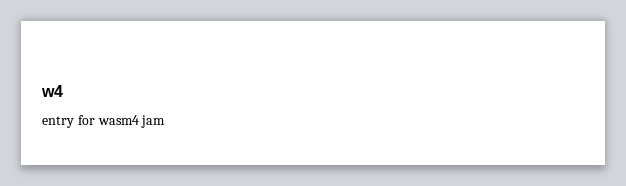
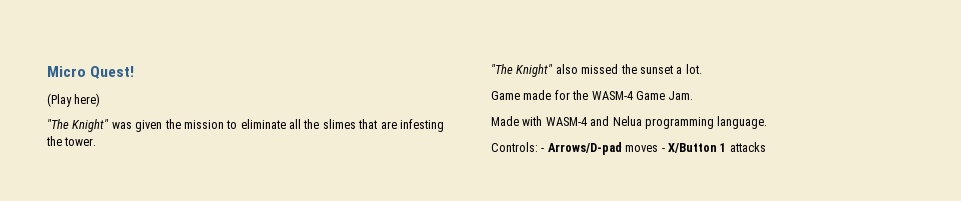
- w4
- entry for wasm4 jam
+ Micro Quest!
+ (Play here)
+ "The Knight" was given the mission to eliminate all the slimes that are infesting the tower.
+ "The Knight" also missed the sunset a lot.
+ Game made for the WASM-4 Game Jam.
+ Made with WASM-4 and Nelua programming language.
+ Controls: - Arrows/D-pad moves - X/Button 1 attacks

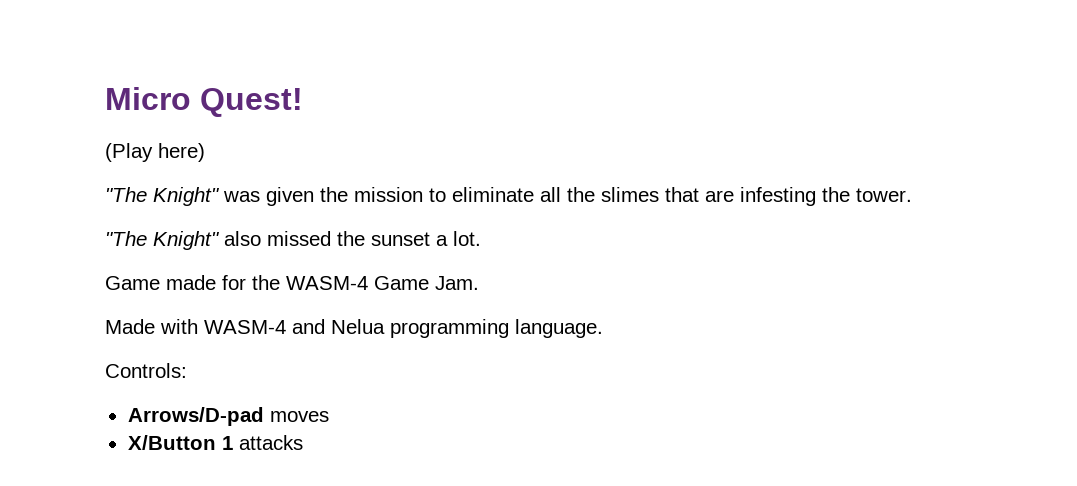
- Controls: - Arrows/D-pad moves - X/Button 1 attacks
+ Controls:
+ Arrows/D-pad moves
+ X/Button 1 attacks

